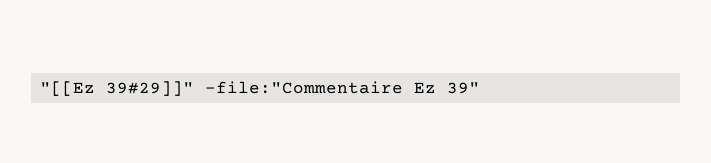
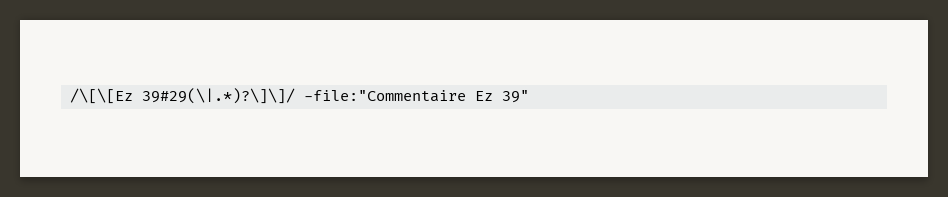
- "[[Ez 39#29]]" -file:"Commentaire Ez 39"
+ /\[\[Ez 39#29(\|.*)?\]\]/ -file:"Commentaire Ez 39"

